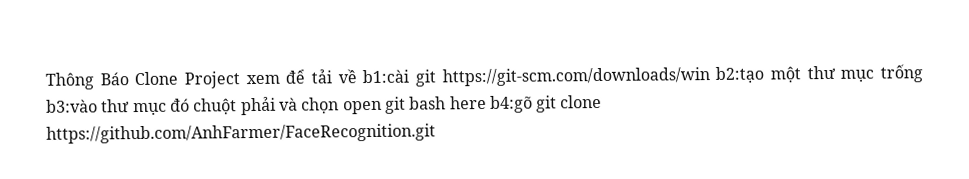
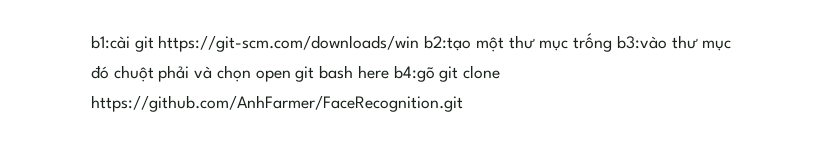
- Thông Báo Clone Project xem để tải về b1:cài git https://git-scm.com/downloads/win b2:tạo một thư mục trống b3:vào thư mục đó chuột phải và chọn open git bash here b4:gõ git clone https://github.com/AnhFarmer/FaceRecognition.git
+ b1:cài git https://git-scm.com/downloads/win b2:tạo một thư mục trống b3:vào thư mục đó chuột phải và chọn open git bash here b4:gõ git clone https://github.com/AnhFarmer/FaceRecognition.git

